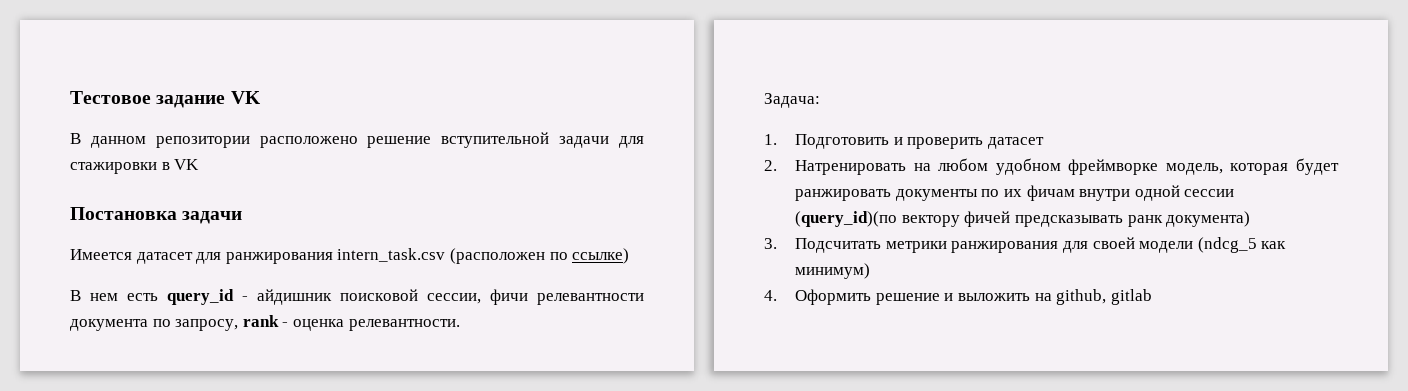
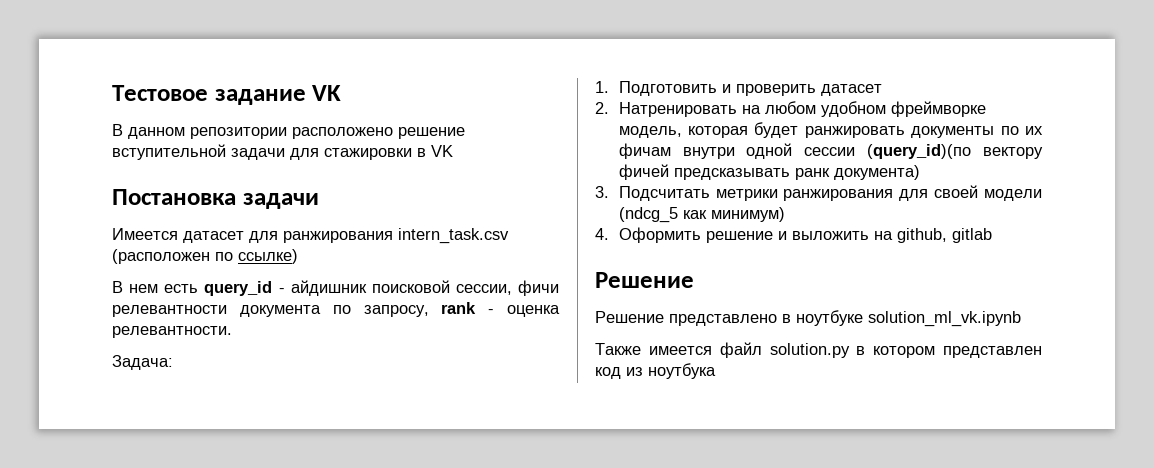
  4. Оформить решение и выложить на github, gitlab
+ Решение
+ Решение представлено в ноутбуке solution_ml_vk.ipynb
+ Также имеется файл solution.py в котором представлен код из ноутбука

